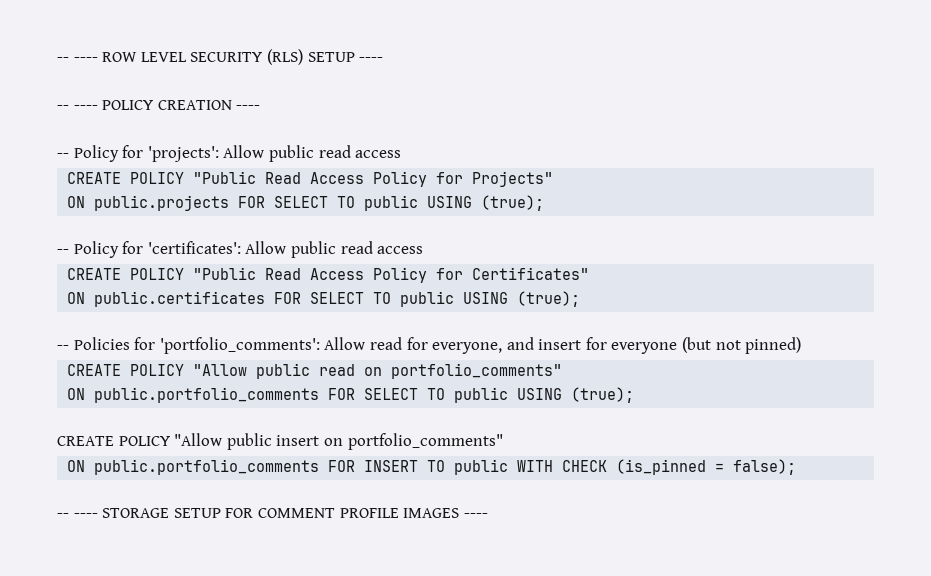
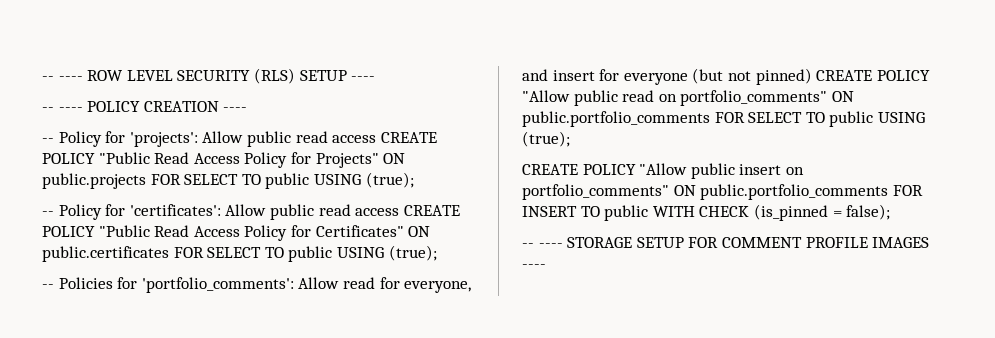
- -- Policy for 'projects': Allow public read access
- CREATE POLICY "Public Read Access Policy for Projects"
- ON public.projects FOR SELECT TO public USING (true);
+ -- Policy for 'projects': Allow public read access CREATE POLICY "Public Read Access Policy for Projects" ON public.projects FOR SELECT TO public USING (true);
- -- Policy for 'certificates': Allow public read access
- CREATE POLICY "Public Read Access Policy for Certificates"
- ON public.certificates FOR SELECT TO public USING (true);
+ -- Policy for 'certificates': Allow public read access CREATE POLICY "Public Read Access Policy for Certificates" ON public.certificates FOR SELECT TO public USING (true);
- -- Policies for 'portfolio_comments': Allow read for everyone, and insert for everyone (but not pinned)
- CREATE POLICY "Allow public read on portfolio_comments"
- ON public.portfolio_comments FOR SELECT TO public USING (true);
+ -- Policies for 'portfolio_comments': Allow read for everyone, and insert for everyone (but not pinned) CREATE POLICY "Allow public read on portfolio_comments" ON public.portfolio_comments FOR SELECT TO public USING (true);
- CREATE POLICY "Allow public insert on portfolio_comments"
- ON public.portfolio_comments FOR INSERT TO public WITH CHECK (is_pinned = false);
+ CREATE POLICY "Allow public insert on portfolio_comments" ON public.portfolio_comments FOR INSERT TO public WITH CHECK (is_pinned = false);

